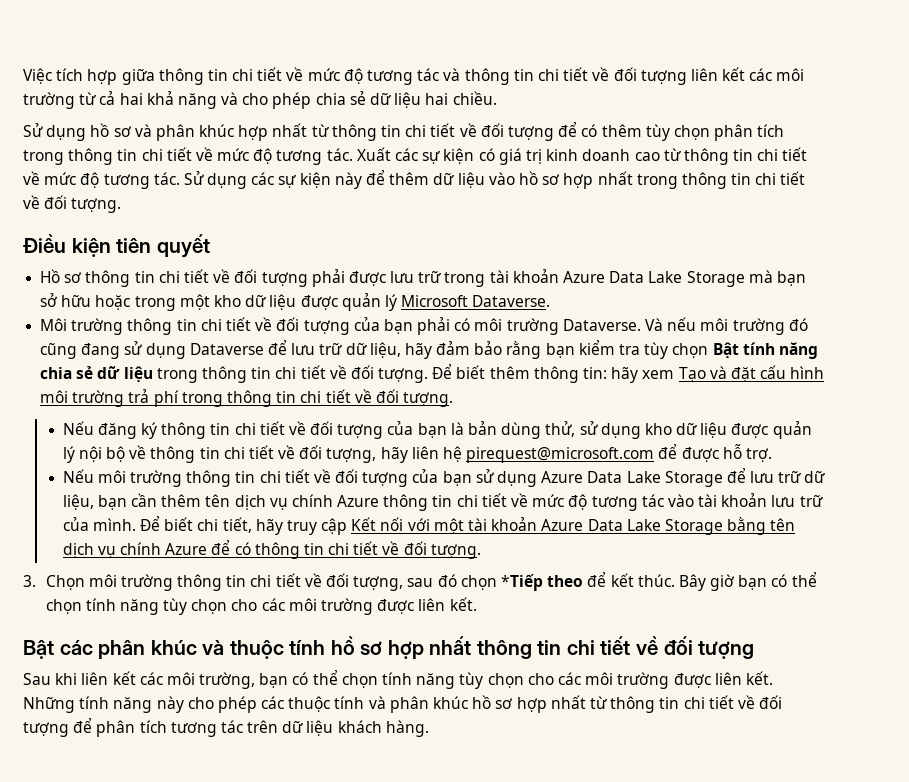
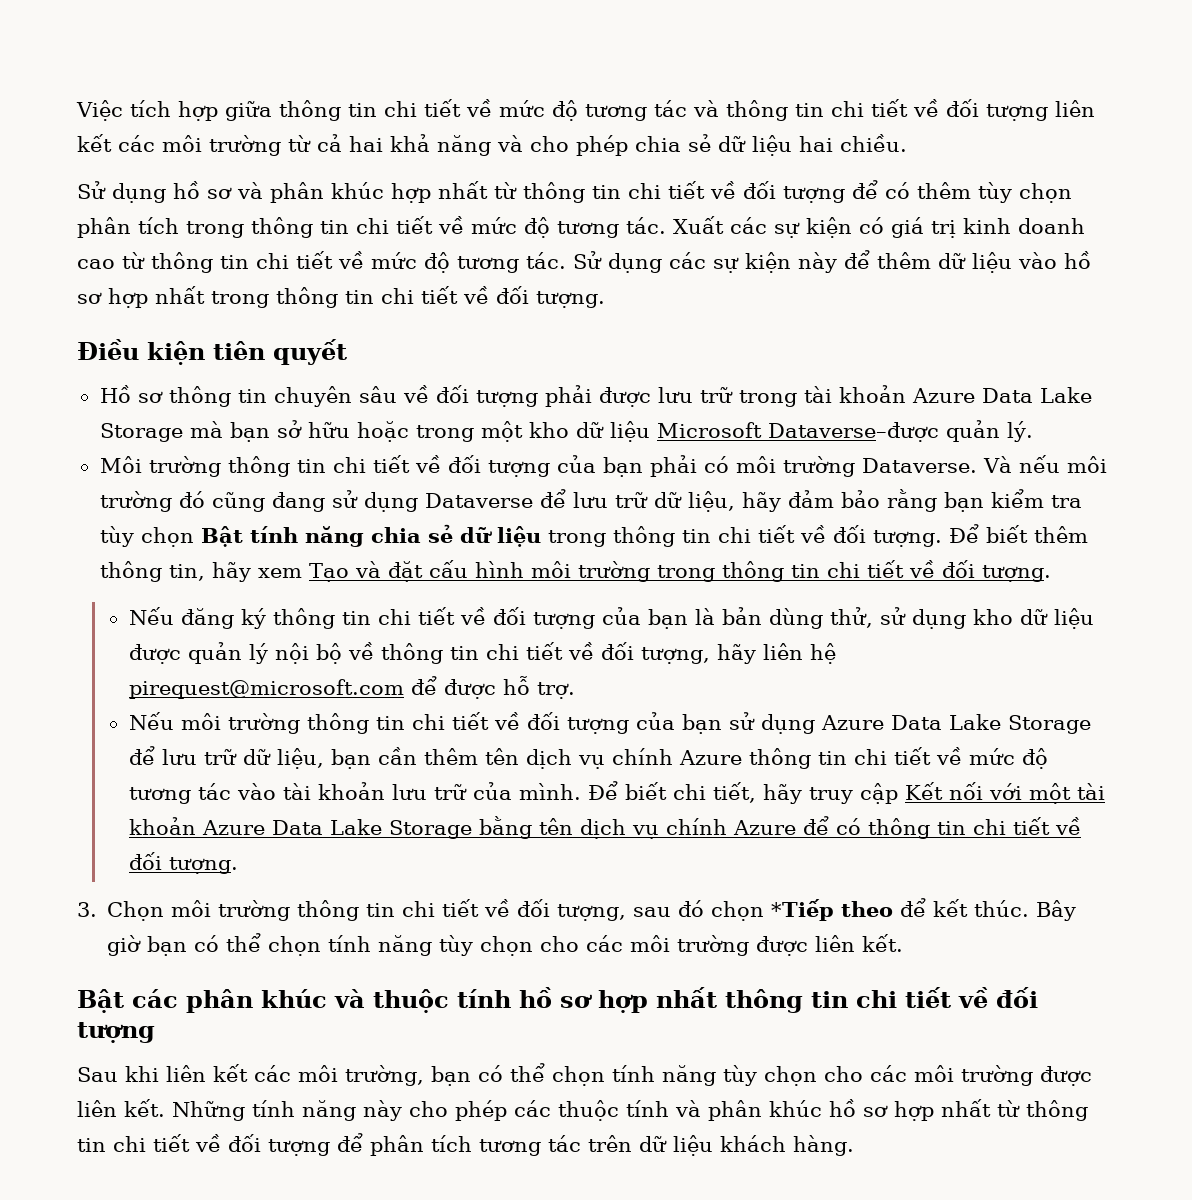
- Hồ sơ thông tin chi tiết về đối tượng phải được lưu trữ trong tài khoản Azure Data Lake Storage mà bạn sở hữu hoặc trong một kho dữ liệu được quản lý Microsoft Dataverse.
+ Hồ sơ thông tin chuyên sâu về đối tượng phải được lưu trữ trong tài khoản Azure Data Lake Storage mà bạn sở hữu hoặc trong một kho dữ liệu Microsoft Dataverse–được quản lý.
- Để biết thêm thông tin: hãy xem Tạo và đặt cấu hình môi trường trả phí trong thông tin chi tiết về đối tượng.
+ Để biết thêm thông tin, hãy xem Tạo và đặt cấu hình môi trường trong thông tin chi tiết về đối tượng.

